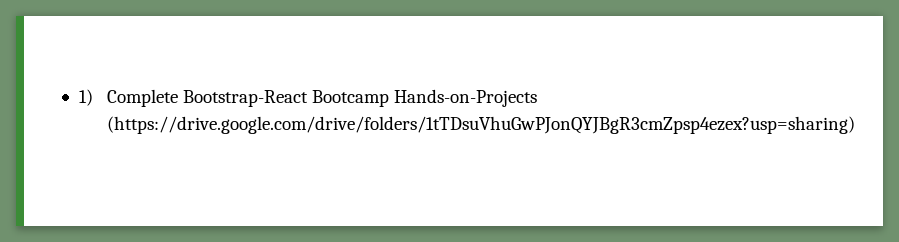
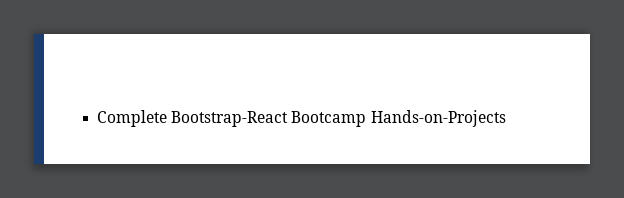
- 1) Complete Bootstrap-React Bootcamp Hands-on-Projects (https://drive.google.com/drive/folders/1tTDsuVhuGwPJonQYJBgR3cmZpsp4ezex?usp=sharing)
+ Complete Bootstrap-React Bootcamp Hands-on-Projects

